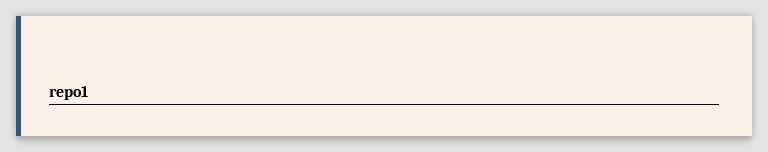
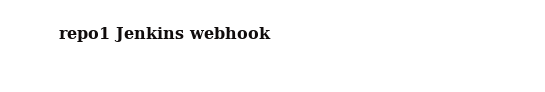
- repo1
+ repo1 Jenkins webhook

